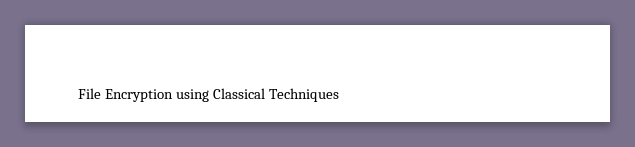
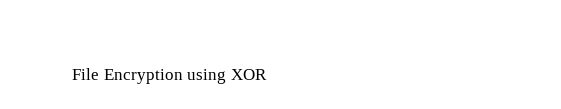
- File Encryption using Classical Techniques
+ File Encryption using XOR

